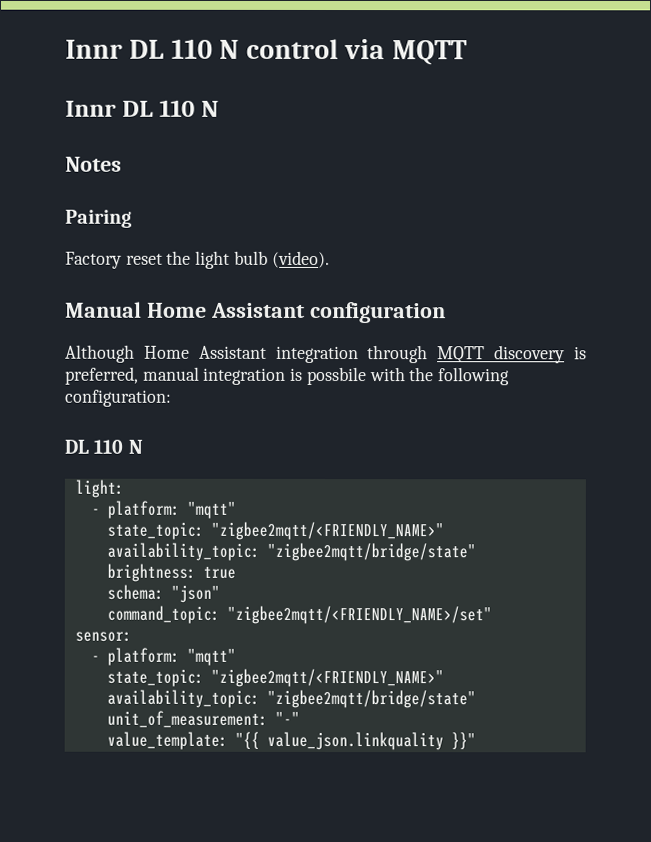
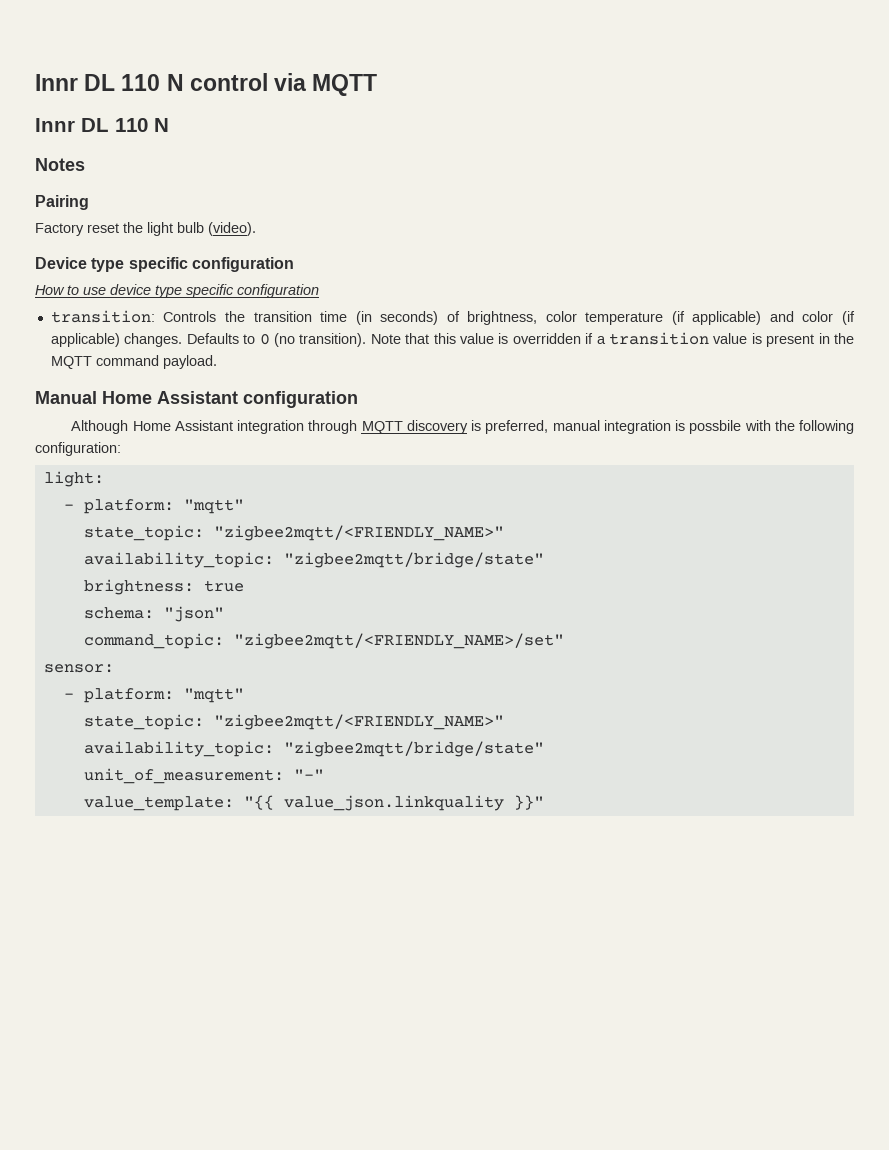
+ Device type specific configuration
+ How to use device type specific configuration
+ transition: Controls the transition time (in seconds) of brightness, color temperature (if applicable) and color (if applicable) changes. Defaults to 0 (no transition). Note that this value is overridden if a transition value is present in the MQTT command payload.
  Although Home Assistant integration through MQTT discovery is preferred, manual integration is possbile with the following configuration:
- DL 110 N

